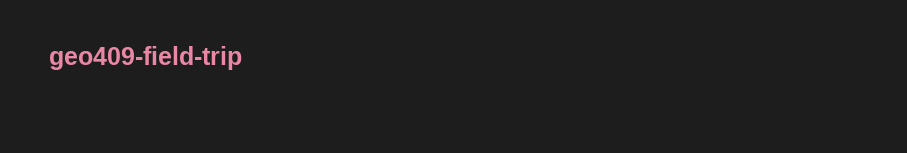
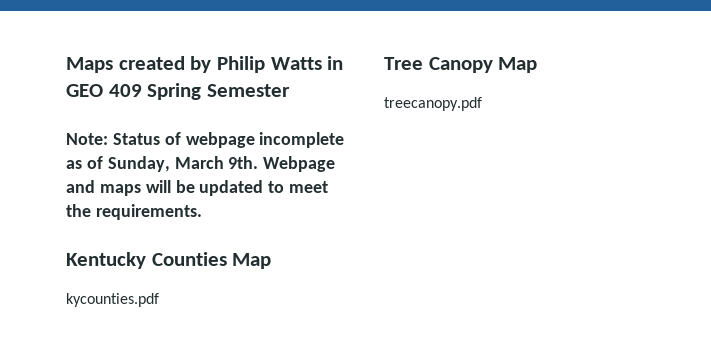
- geo409-field-trip
+ Maps created by Philip Watts in GEO 409 Spring Semester
+ Note: Status of webpage incomplete as of Sunday, March 9th. Webpage and maps will be updated to meet the requirements.
+ Kentucky Counties Map
+ kycounties.pdf
+ Tree Canopy Map
+ treecanopy.pdf

